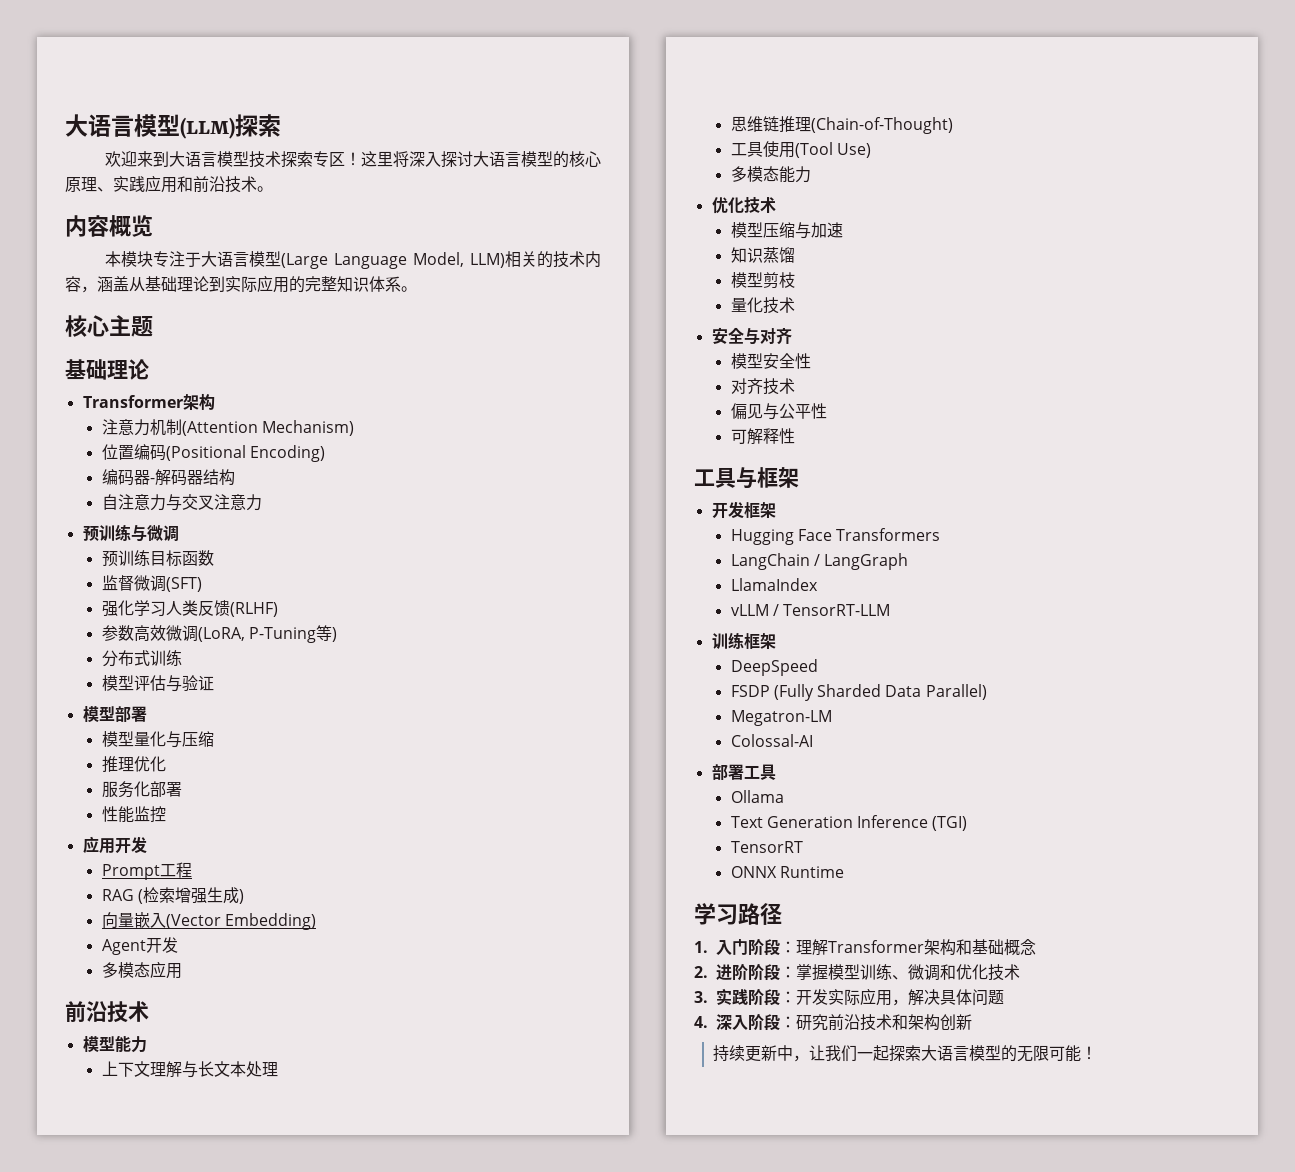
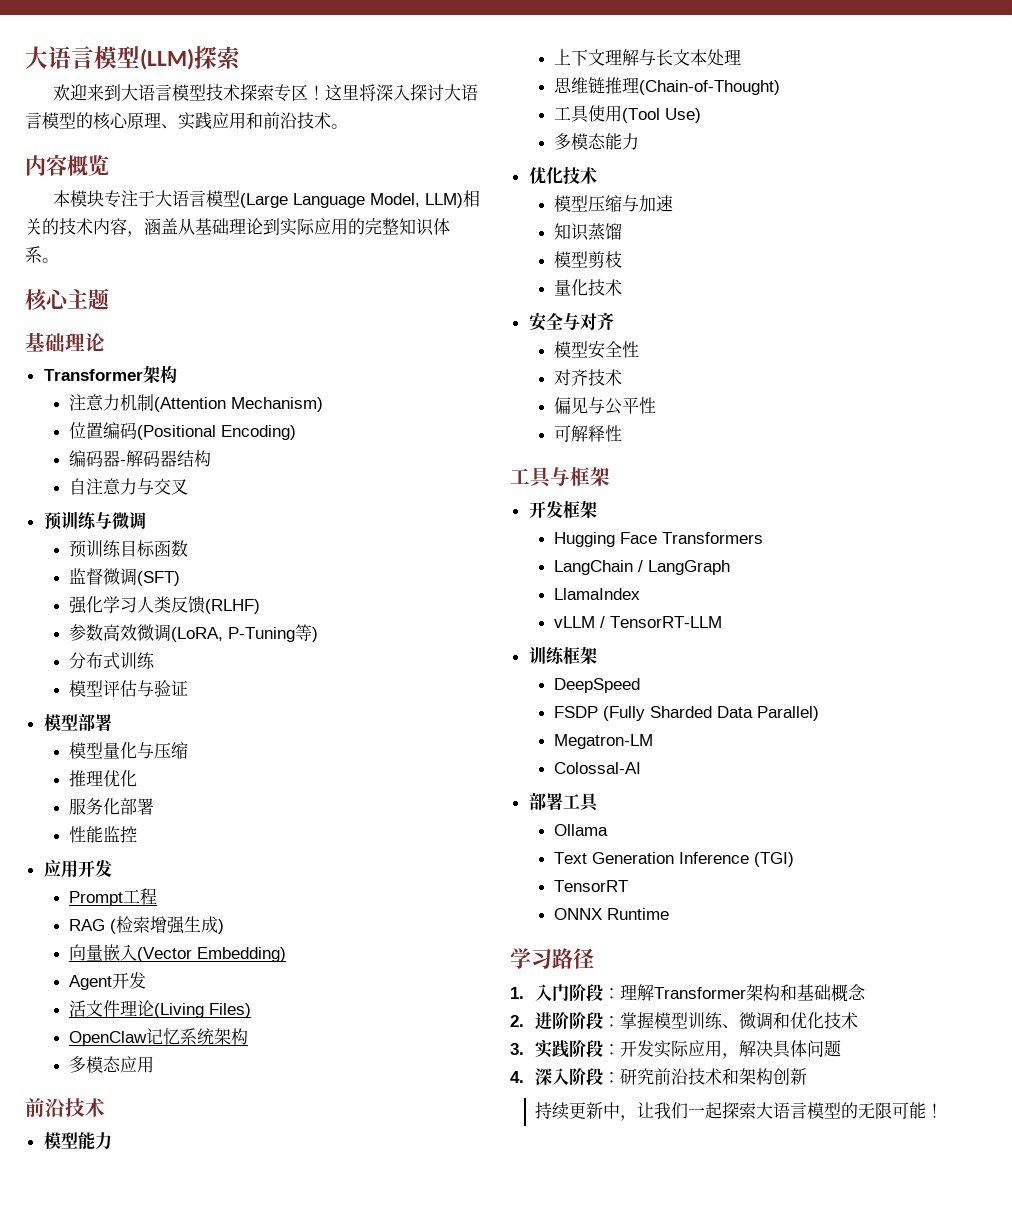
- 自注意力与交叉注意力
+ 自注意力与交叉
+ 活文件理论(Living Files)
+ OpenClaw记忆系统架构

